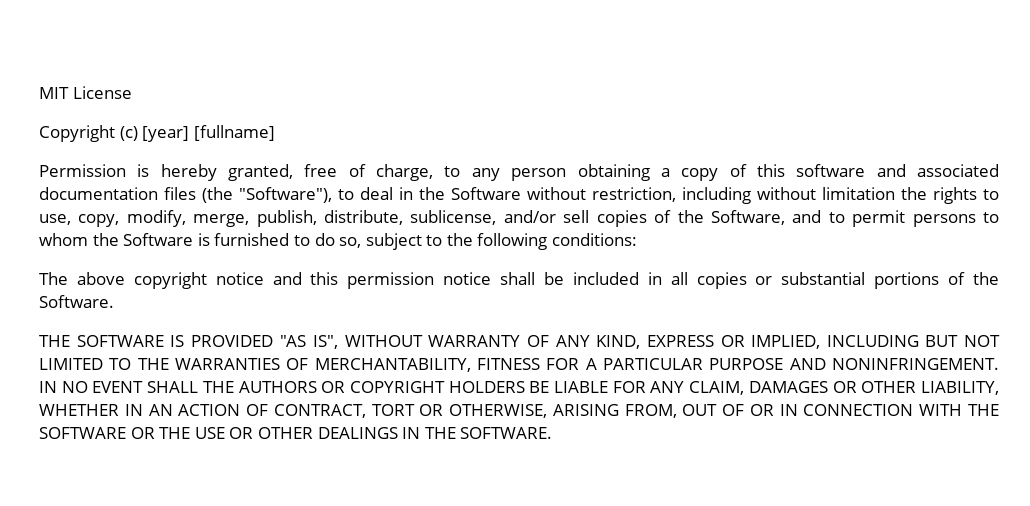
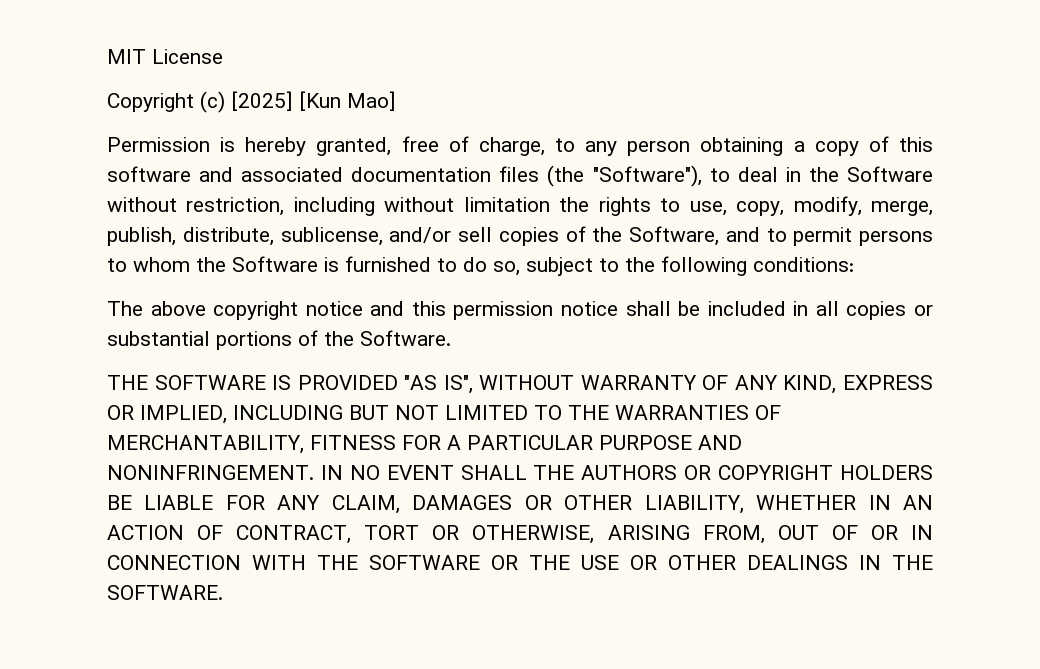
- Copyright (c) [year] [fullname]
+ Copyright (c) [2025] [Kun Mao]

